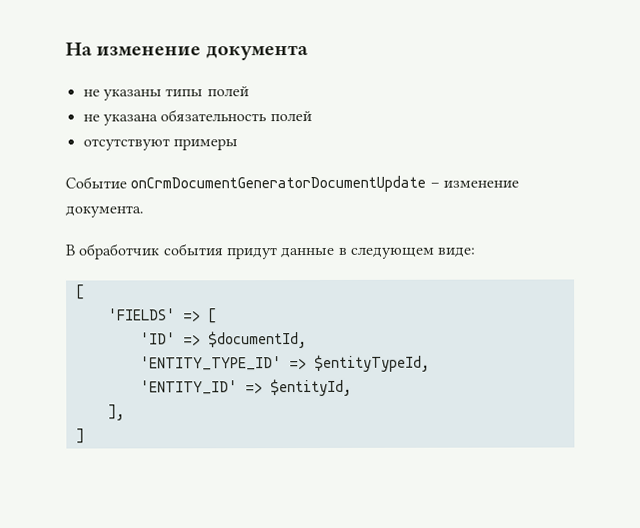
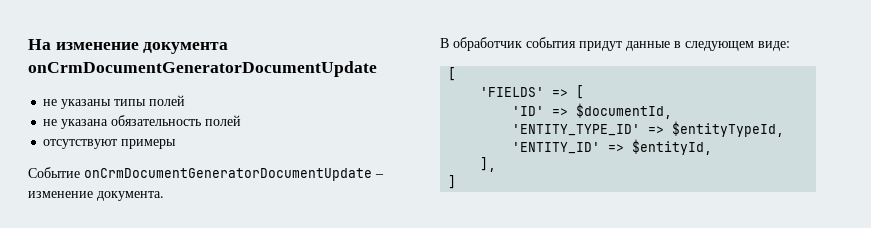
- На изменение документа
+ На изменение документа onCrmDocumentGeneratorDocumentUpdate

